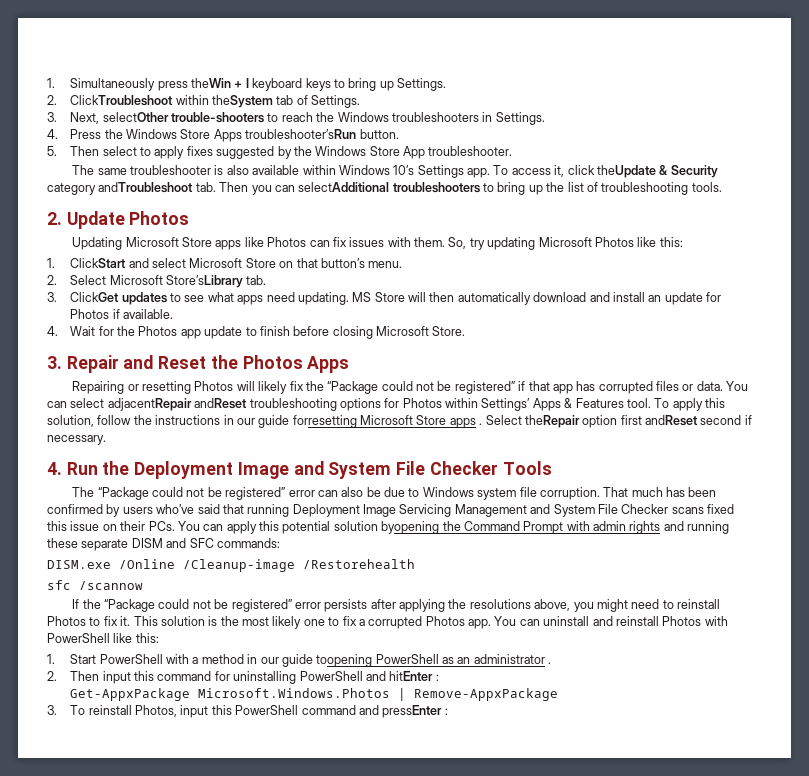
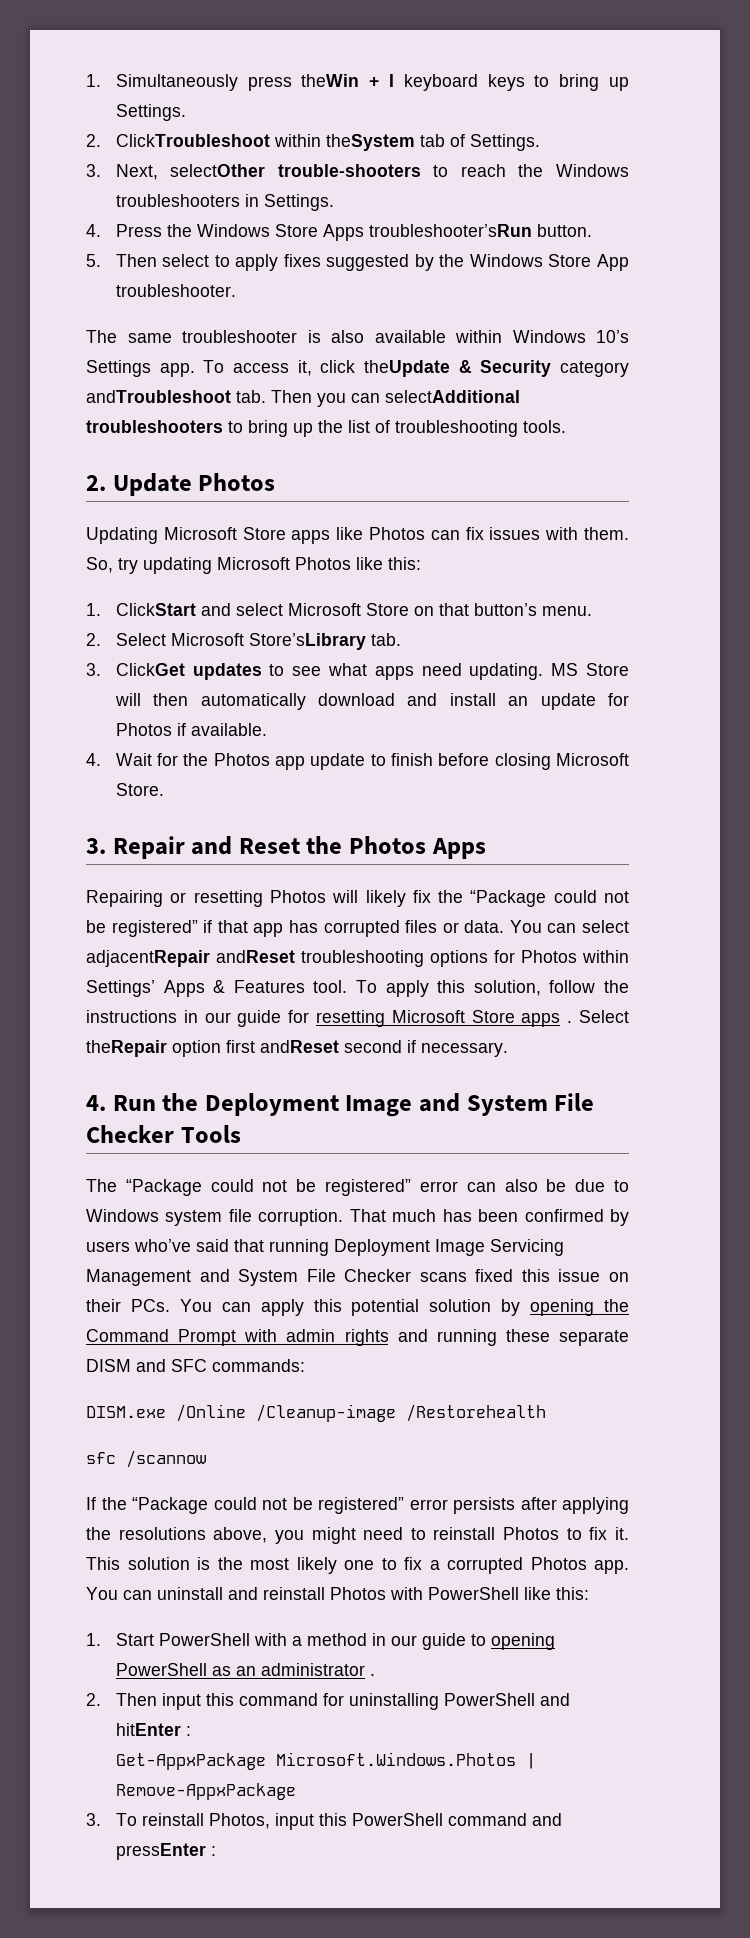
- To apply this solution, follow the instructions in our guide forresetting Microsoft Store apps .
+ To apply this solution, follow the instructions in our guide for resetting Microsoft Store apps .
- That much has been confirmed by users who’ve said that running Deployment Image Servicing Management and System File Checker scans fixed this issue on their PCs. You can apply this potential solution byopening the Command Prompt with admin rights and running these separate DISM and SFC commands:
+ That much has been confirmed by users who’ve said that running Deployment Image Servicing Management and System File Checker scans fixed this issue on their PCs. You can apply this potential solution by opening the Command Prompt with admin rights and running these separate DISM and SFC commands:
- 1. Start PowerShell with a method in our guide toopening PowerShell as an administrator .
+ 1. Start PowerShell with a method in our guide to opening PowerShell as an administrator .

